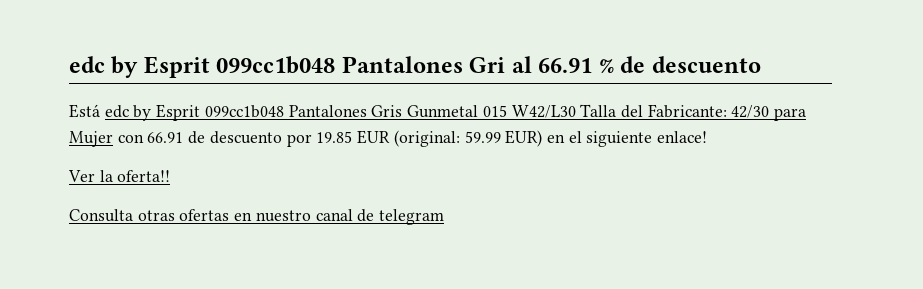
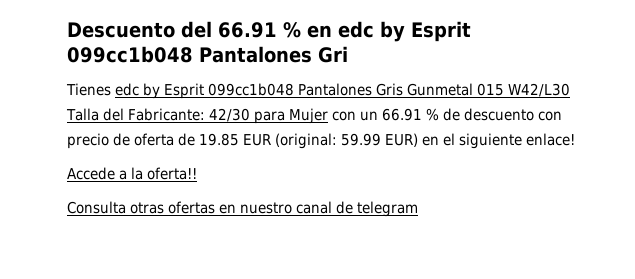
- edc by Esprit 099cc1b048 Pantalones Gri al 66.91 % de descuento
- Está edc by Esprit 099cc1b048 Pantalones Gris Gunmetal 015 W42/L30 Talla del Fabricante: 42/30 para Mujer con 66.91 de descuento por 19.85 EUR (original: 59.99 EUR) en el siguiente enlace!
+ Descuento del 66.91 % en edc by Esprit 099cc1b048 Pantalones Gri
+ Tienes edc by Esprit 099cc1b048 Pantalones Gris Gunmetal 015 W42/L30 Talla del Fabricante: 42/30 para Mujer con un 66.91 % de descuento con precio de oferta de 19.85 EUR (original: 59.99 EUR) en el siguiente enlace!
- Ver la oferta!!
+ Accede a la oferta!!

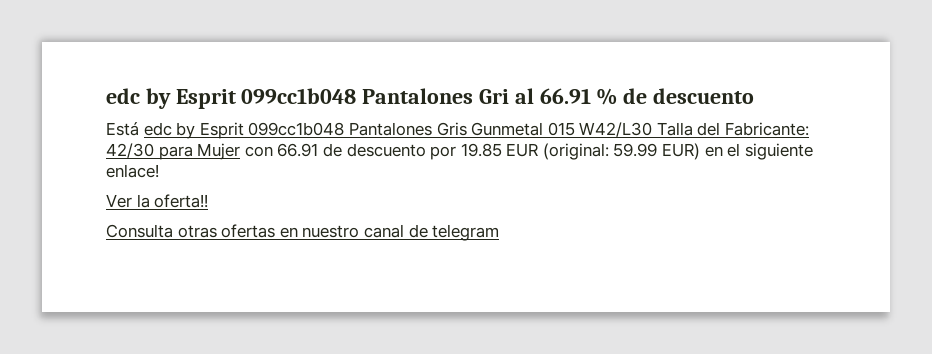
- Descuento del 66.91 % en edc by Esprit 099cc1b048 Pantalones Gri
- Tienes edc by Esprit 099cc1b048 Pantalones Gris Gunmetal 015 W42/L30 Talla del Fabricante: 42/30 para Mujer con un 66.91 % de descuento con precio de oferta de 19.85 EUR (original: 59.99 EUR) en el siguiente enlace!
+ edc by Esprit 099cc1b048 Pantalones Gri al 66.91 % de descuento
+ Está edc by Esprit 099cc1b048 Pantalones Gris Gunmetal 015 W42/L30 Talla del Fabricante: 42/30 para Mujer con 66.91 de descuento por 19.85 EUR (original: 59.99 EUR) en el siguiente enlace!
- Accede a la oferta!!
+ Ver la oferta!!

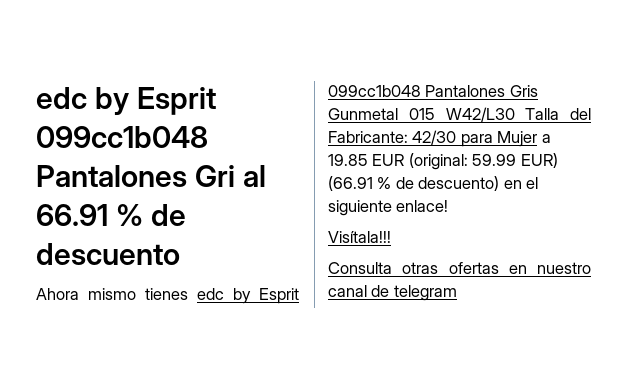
- Está edc by Esprit 099cc1b048 Pantalones Gris Gunmetal 015 W42/L30 Talla del Fabricante: 42/30 para Mujer con 66.91 de descuento por 19.85 EUR (original: 59.99 EUR) en el siguiente enlace!
+ Ahora mismo tienes edc by Esprit 099cc1b048 Pantalones Gris Gunmetal 015 W42/L30 Talla del Fabricante: 42/30 para Mujer a 19.85 EUR (original: 59.99 EUR) (66.91 % de descuento) en el siguiente enlace!
- Ver la oferta!!
+ Visítala!!!

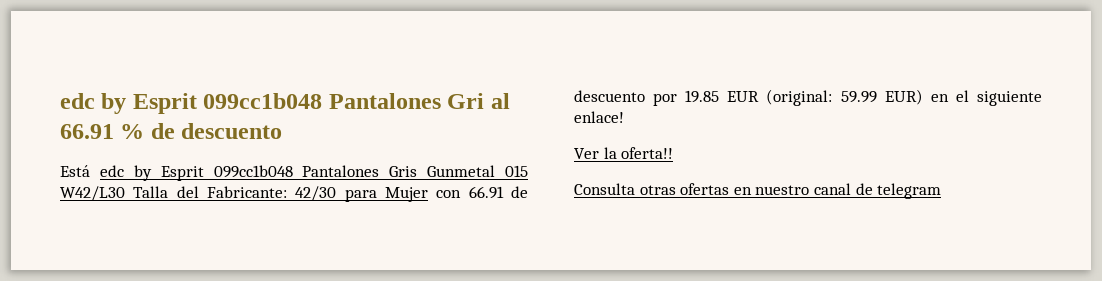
- Ahora mismo tienes edc by Esprit 099cc1b048 Pantalones Gris Gunmetal 015 W42/L30 Talla del Fabricante: 42/30 para Mujer a 19.85 EUR (original: 59.99 EUR) (66.91 % de descuento) en el siguiente enlace!
+ Está edc by Esprit 099cc1b048 Pantalones Gris Gunmetal 015 W42/L30 Talla del Fabricante: 42/30 para Mujer con 66.91 de descuento por 19.85 EUR (original: 59.99 EUR) en el siguiente enlace!
- Visítala!!!
+ Ver la oferta!!

